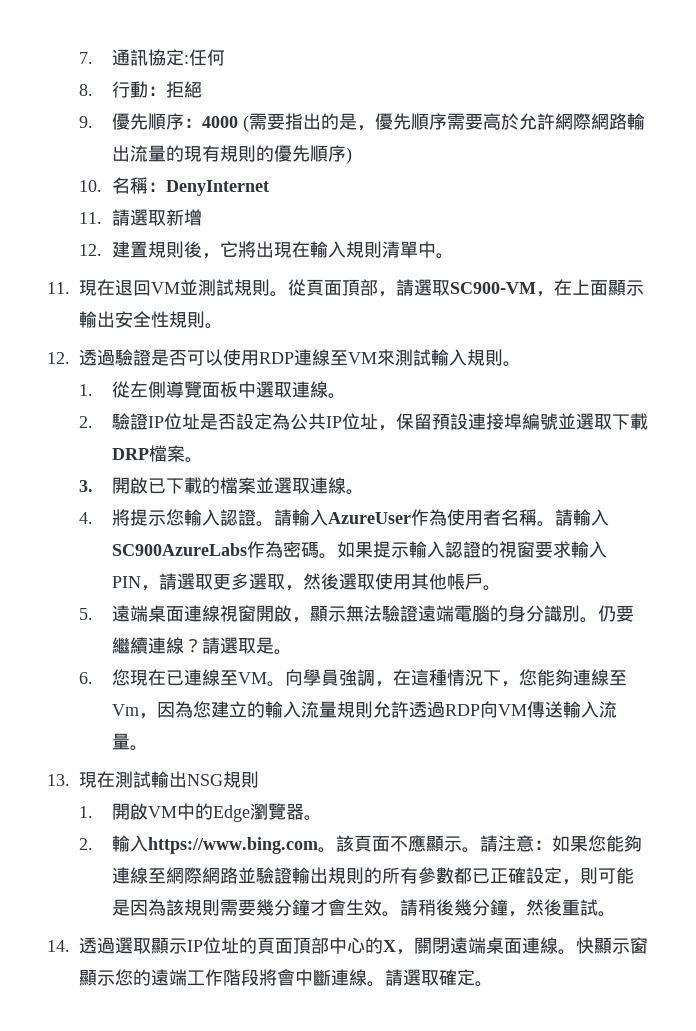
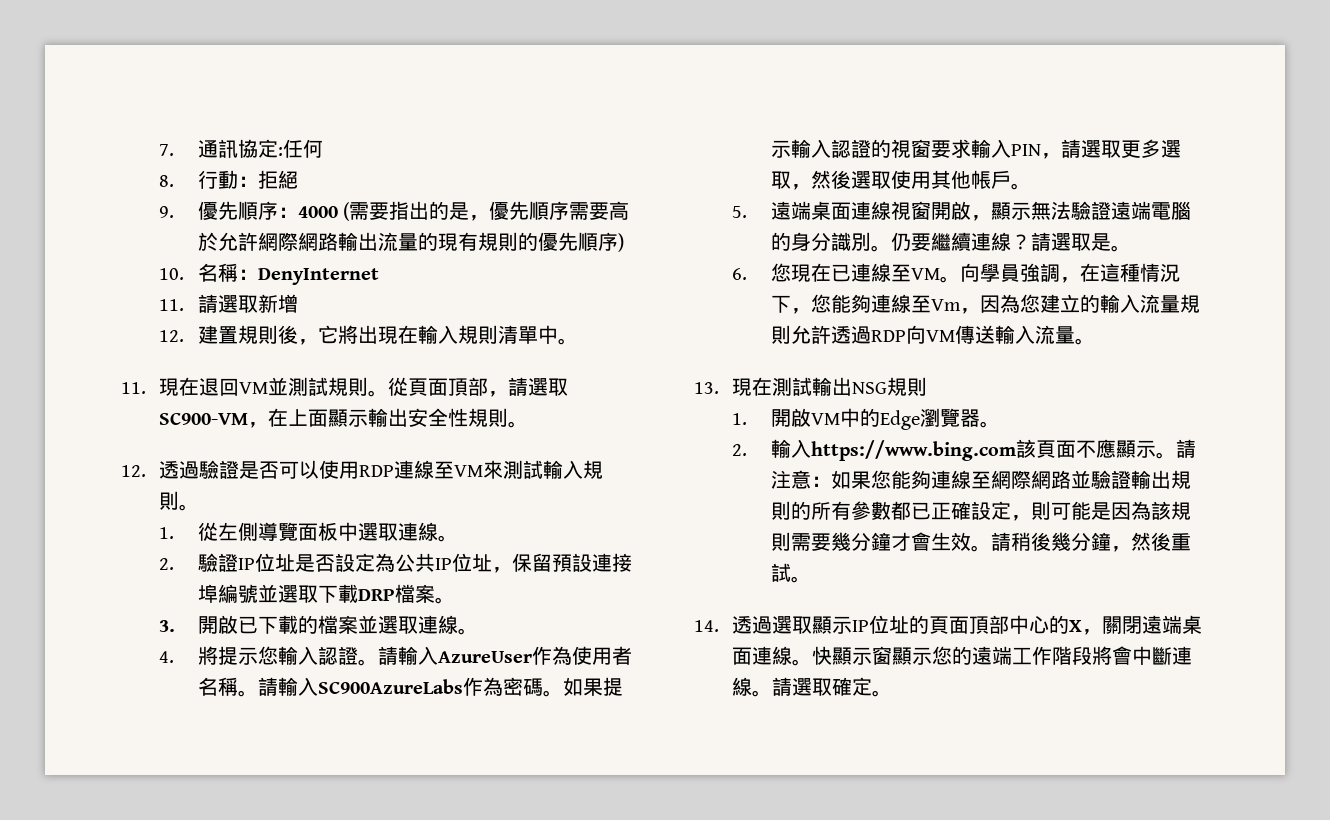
- 2.輸入https://www.bing.com。該頁面不應顯示。
+ 2.輸入https://www.bing.com該頁面不應顯示。

